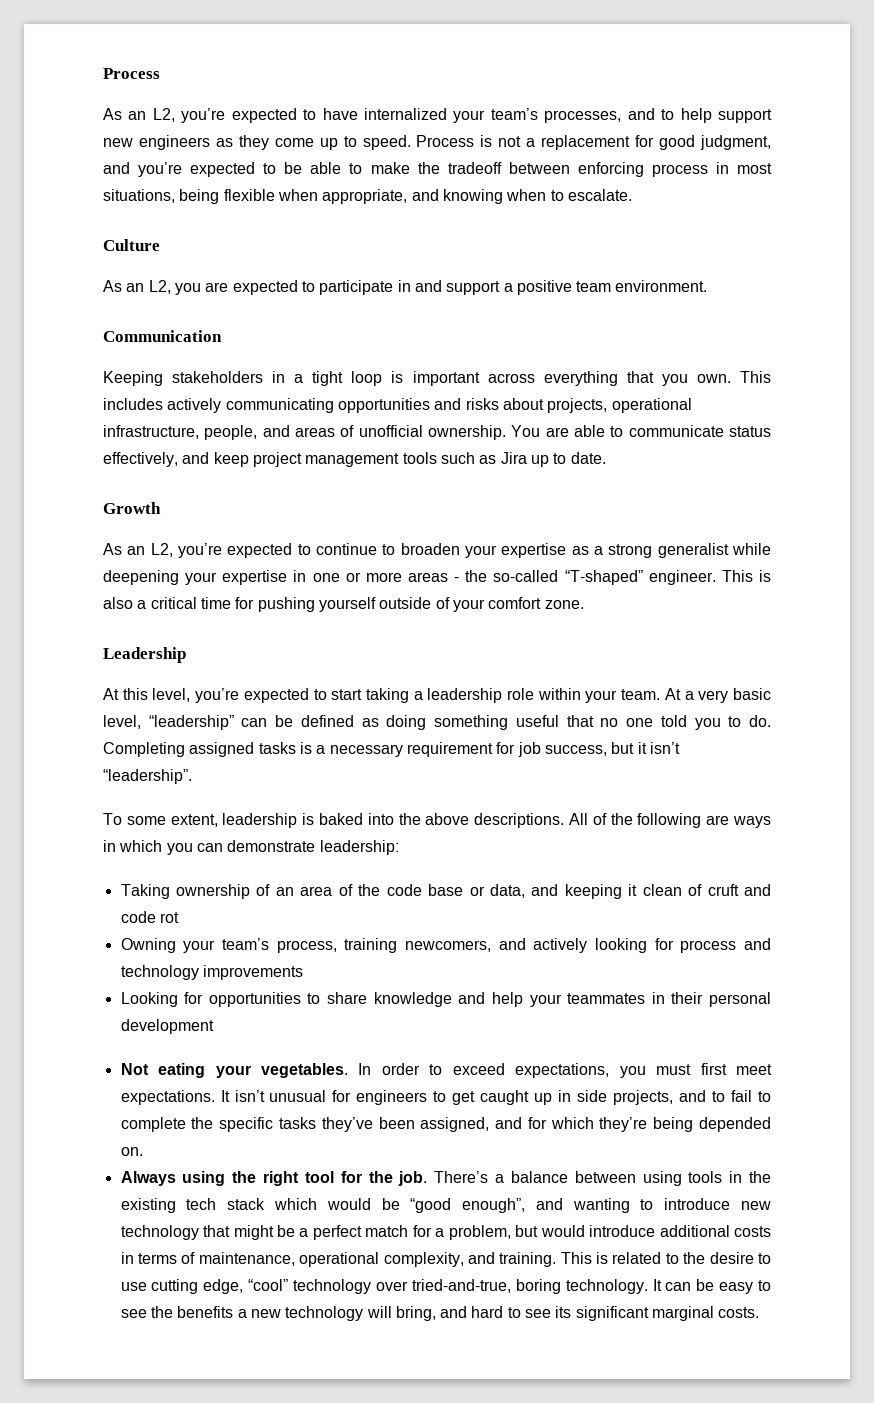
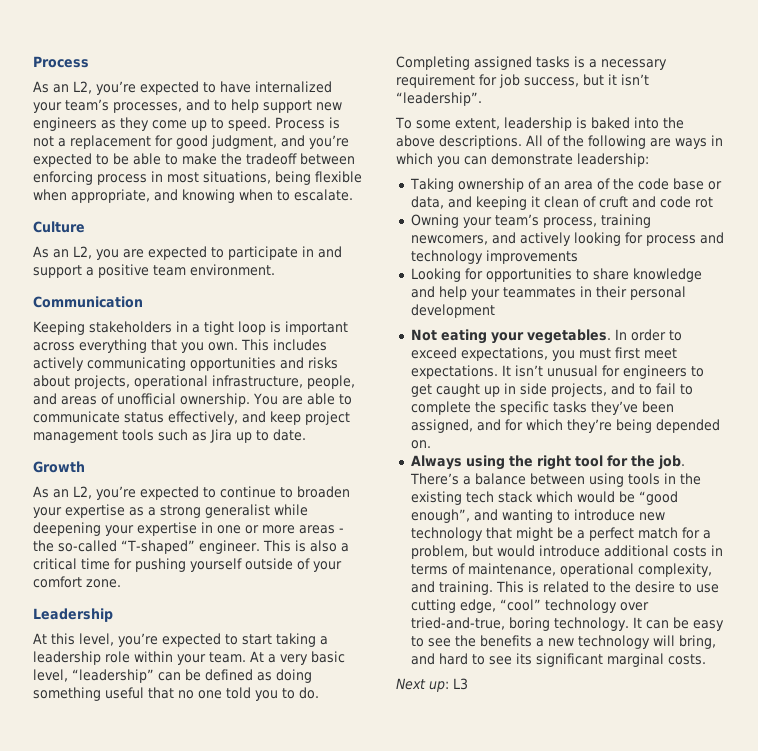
+ Next up: L3

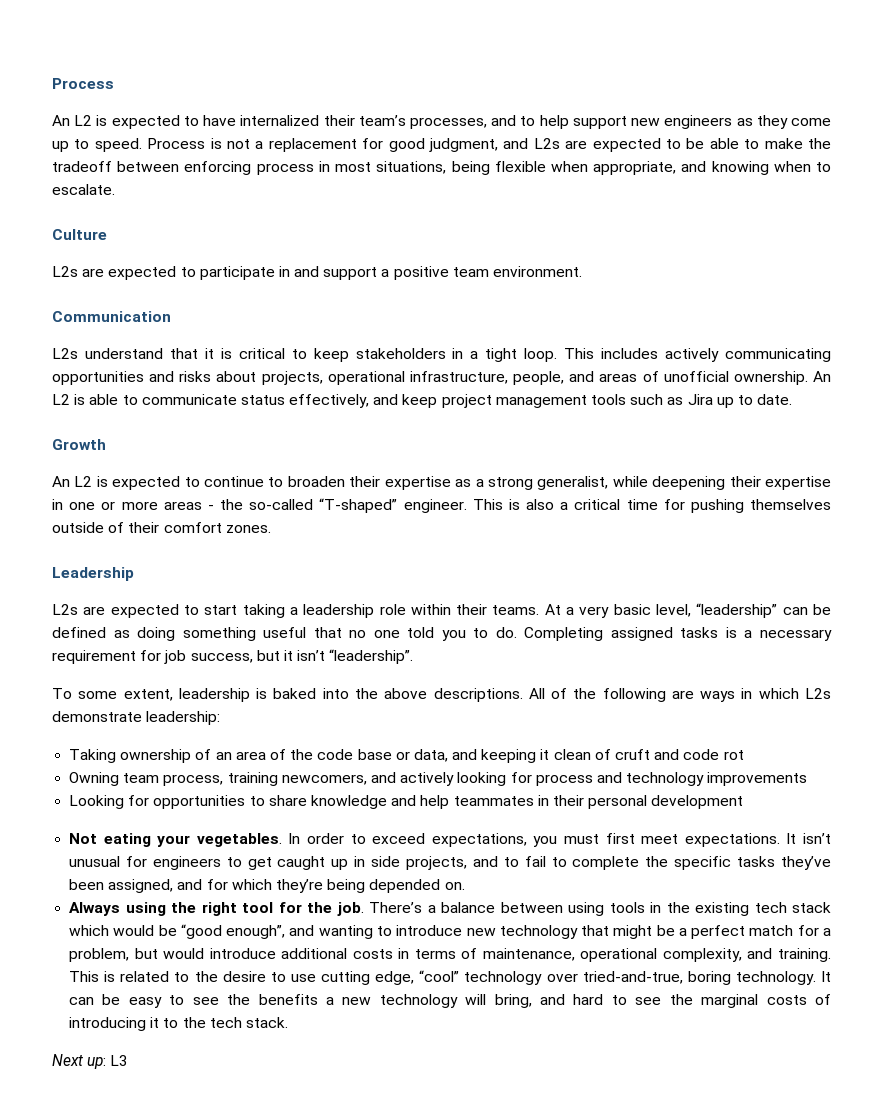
- As an L2, you’re expected to have internalized your team’s processes, and to help support new engineers as they come up to speed.
+ An L2 is expected to have internalized their team’s processes, and to help support new engineers as they come up to speed.
- Process is not a replacement for good judgment, and you’re expected to be able to make the tradeoff between enforcing process in most situations, being flexible when appropriate, and knowing when to escalate.
+ Process is not a replacement for good judgment, and L2s are expected to be able to make the tradeoff between enforcing process in most situations, being flexible when appropriate, and knowing when to escalate.
- As an L2, you are expected to participate in and support a positive team environment.
+ L2s are expected to participate in and support a positive team environment.
- Keeping stakeholders in a tight loop is important across everything that you own.
+ L2s understand that it is critical to keep stakeholders in a tight loop.
- You are able to communicate status effectively, and keep project management tools such as Jira up to date.
+ An L2 is able to communicate status effectively, and keep project management tools such as Jira up to date.
- As an L2, you’re expected to continue to broaden your expertise as a strong generalist while deepening your expertise in one or more areas - the so-called “T-shaped” engineer.
+ An L2 is expected to continue to broaden their expertise as a strong generalist, while deepening their expertise in one or more areas - the so-called “T-shaped” engineer.
- This is also a critical time for pushing yourself outside of your comfort zone.
+ This is also a critical time for pushing themselves outside of their comfort zones.
  Leadership
- At this level, you’re expected to start taking a leadership role within your team.
+ L2s are expected to start taking a leadership role within their teams.
- All of the following are ways in which you can demonstrate leadership:
+ All of the following are ways in which L2s demonstrate leadership:
- Owning your team’s process, training newcomers, and actively looking for process and technology improvements
+ Owning team process, training newcomers, and actively looking for process and technology improvements
- Looking for opportunities to share knowledge and help your teammates in their personal development
+ Looking for opportunities to share knowledge and help teammates in their personal development
- It can be easy to see the benefits a new technology will bring, and hard to see its significant marginal costs.
+ It can be easy to see the benefits a new technology will bring, and hard to see the marginal costs of introducing it to the tech stack.

